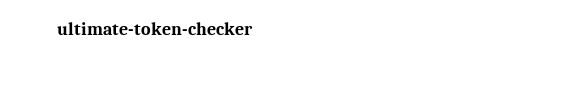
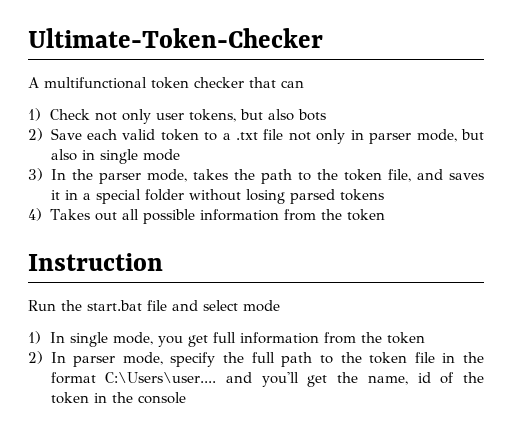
- ultimate-token-checker
+ Ultimate-Token-Checker
+ A multifunctional token checker that can
+ 1) Check not only user tokens, but also bots
+ 2) Save each valid token to a .txt file not only in parser mode, but also in single mode
+ 3) In the parser mode, takes the path to the token file, and saves it in a special folder without losing parsed tokens
+ 4) Takes out all possible information from the token
+ Instruction
+ Run the start.bat file and select mode
+ 1) In single mode, you get full information from the token
+ 2) In parser mode, specify the full path to the token file in the format C:\Users\user.... and you'll get the name, id of the token in the console

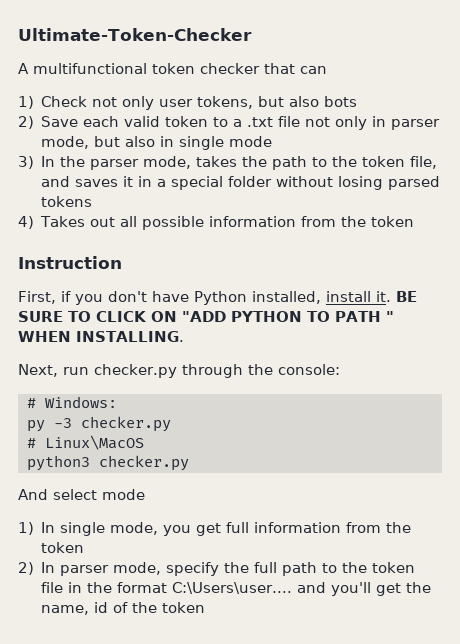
- Run the start.bat file and select mode
+ First, if you don't have Python installed, install it. BE SURE TO CLICK ON "ADD PYTHON TO PATH " WHEN INSTALLING.
+ Next, run checker.py through the console:
+ # Windows:
+ py -3 checker.py
+ # Linux\MacOS
+ python3 checker.py
+ And select mode
- 2) In parser mode, specify the full path to the token file in the format C:\Users\user.... and you'll get the name, id of the token in the console
+ 2) In parser mode, specify the full path to the token file in the format C:\Users\user.... and you'll get the name, id of the token

